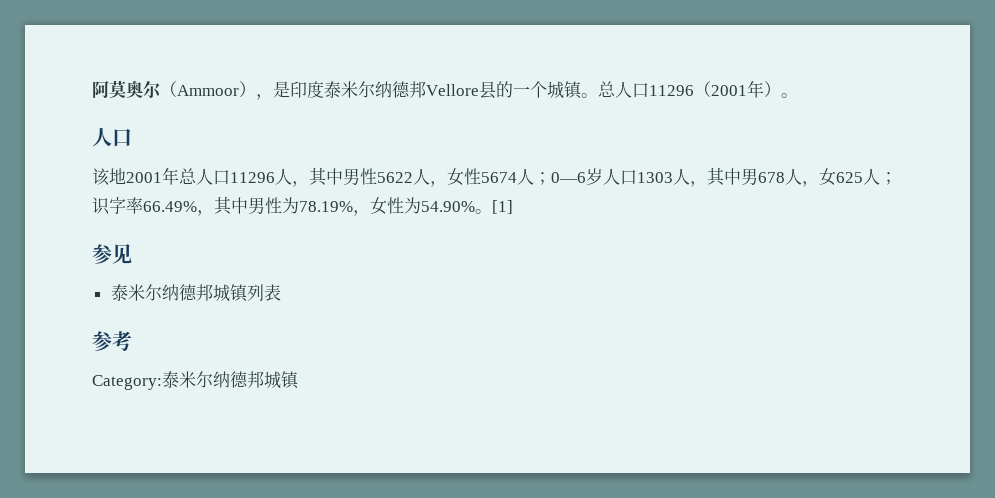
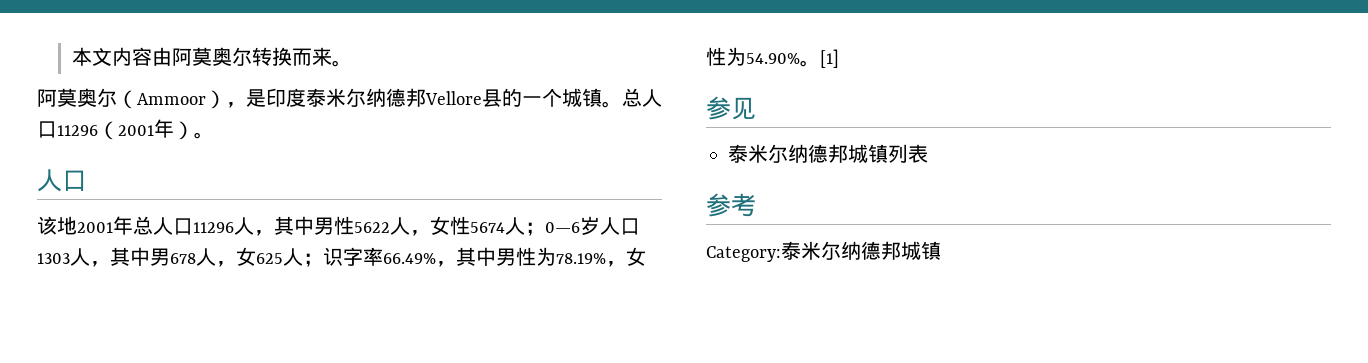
+ 本文内容由阿莫奥尔转换而来。

